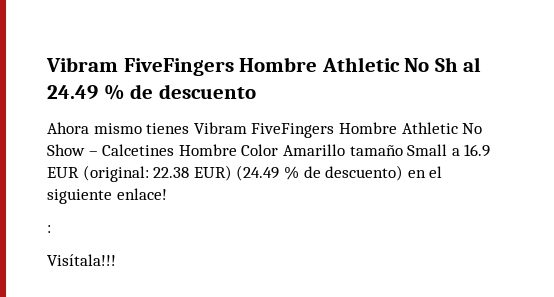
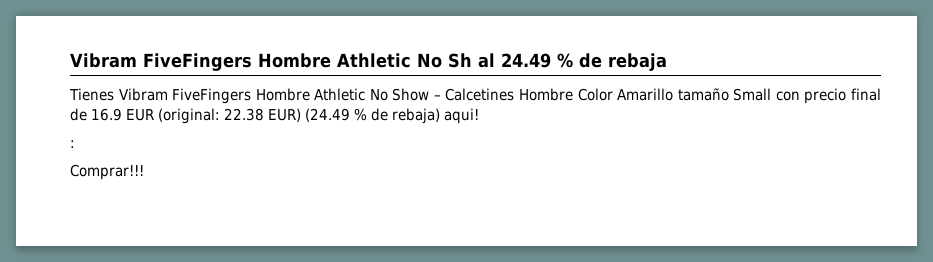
- Vibram FiveFingers Hombre Athletic No Sh al 24.49 % de descuento
- Ahora mismo tienes Vibram FiveFingers Hombre Athletic No Show – Calcetines Hombre Color Amarillo tamaño Small a 16.9 EUR (original: 22.38 EUR) (24.49 % de descuento) en el siguiente enlace!
+ Vibram FiveFingers Hombre Athletic No Sh al 24.49 % de rebaja
+ Tienes Vibram FiveFingers Hombre Athletic No Show – Calcetines Hombre Color Amarillo tamaño Small con precio final de 16.9 EUR (original: 22.38 EUR) (24.49 % de rebaja) aqui!
- Visítala!!!
+ Comprar!!!

